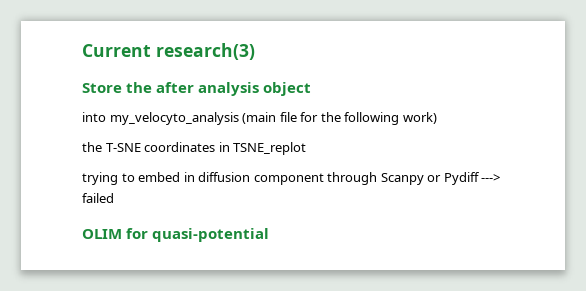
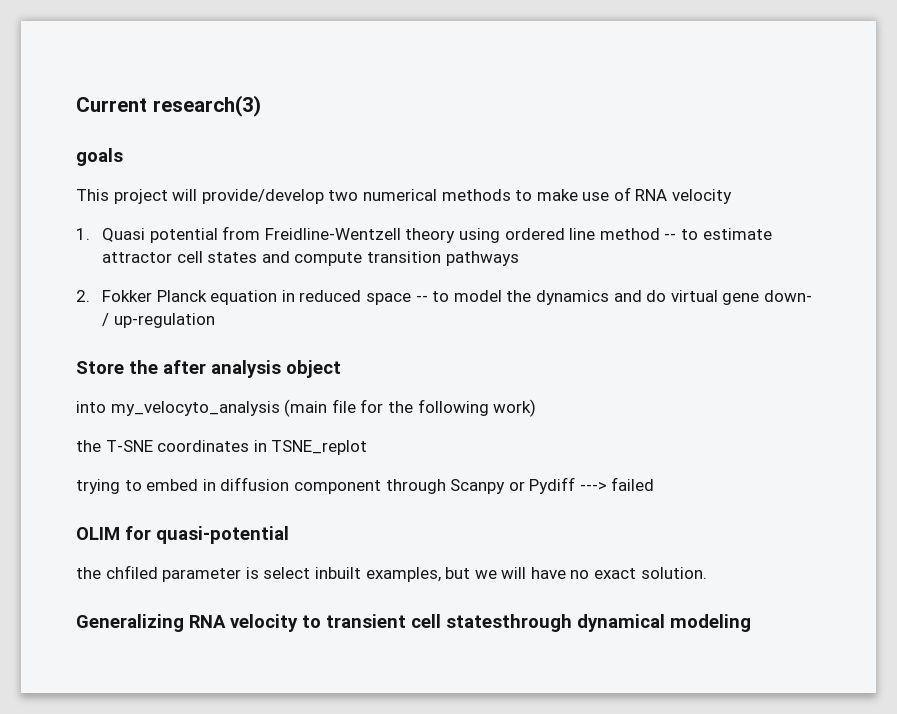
+ goals
+ This project will provide/develop two numerical methods to make use of RNA velocity
+ 1. Quasi potential from Freidline-Wentzell theory using ordered line method -- to estimate attractor cell states and compute transition pathways
+ 2. Fokker Planck equation in reduced space -- to model the dynamics and do virtual gene down- / up-regulation
+ the chfiled parameter is select inbuilt examples, but we will have no exact solution.
+ Generalizing RNA velocity to transient cell statesthrough dynamical modeling

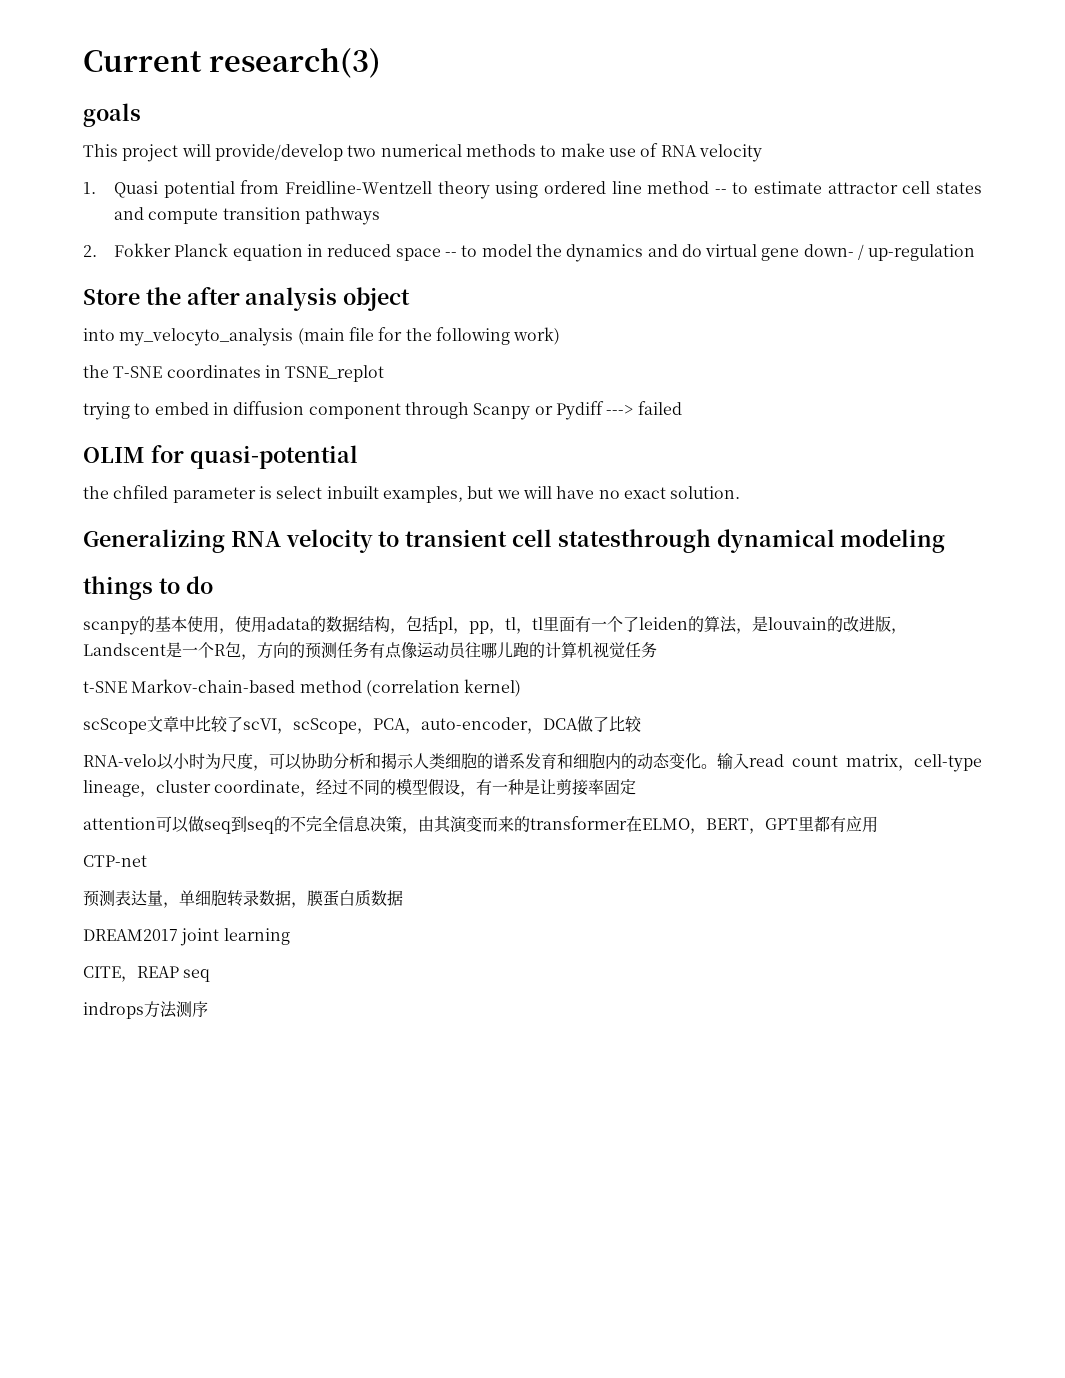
+ things to do
+ scanpy的基本使用，使用adata的数据结构，包括pl，pp，tl，tl里面有一个了leiden的算法，是louvain的改进版，Landscent是一个R包，方向的预测任务有点像运动员往哪儿跑的计算机视觉任务
+ t-SNE Markov-chain-based method (correlation kernel)
+ scScope文章中比较了scVI，scScope，PCA，auto-encoder，DCA做了比较
+ RNA-velo以小时为尺度，可以协助分析和揭示人类细胞的谱系发育和细胞内的动态变化。输入read count matrix，cell-type lineage，cluster coordinate，经过不同的模型假设，有一种是让剪接率固定
+ attention可以做seq到seq的不完全信息决策，由其演变而来的transformer在ELMO，BERT，GPT里都有应用
+ CTP-net
+ 预测表达量，单细胞转录数据，膜蛋白质数据
+ DREAM2017 joint learning
+ CITE，REAP seq
+ indrops方法测序

